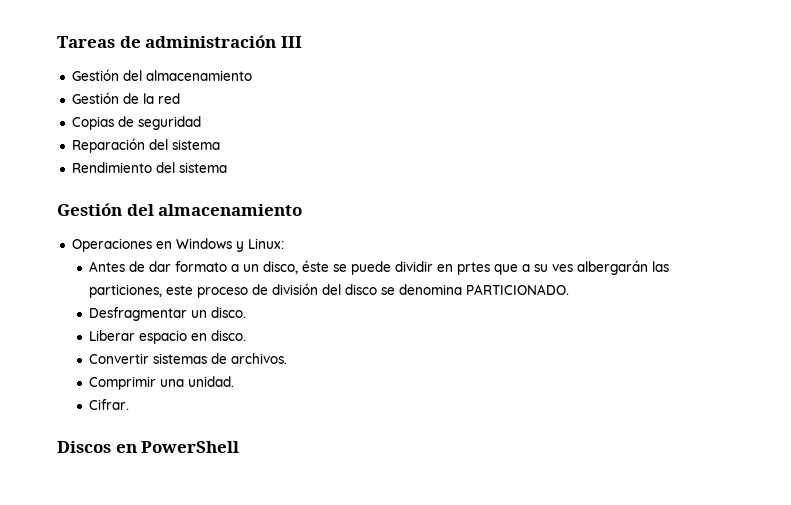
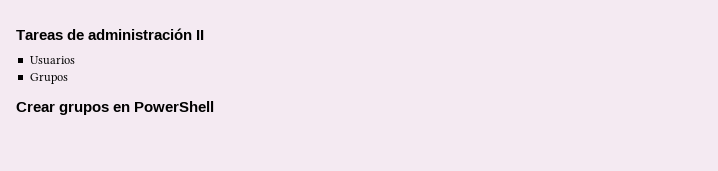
- Tareas de administración III
- Gestión del almacenamiento
- Gestión de la red
- Copias de seguridad
- Reparación del sistema
- Rendimiento del sistema
- Gestión del almacenamiento
- Operaciones en Windows y Linux:
- Antes de dar formato a un disco, éste se puede dividir en prtes que a su ves albergarán las particiones, este proceso de división del disco se denomina PARTICIONADO.
- Desfragmentar un disco.
- Liberar espacio en disco.
- Convertir sistemas de archivos.
- Comprimir una unidad.
- Cifrar.
- Discos en PowerShell
+ Tareas de administración II
+ Usuarios
+ Grupos
+ Crear grupos en PowerShell

